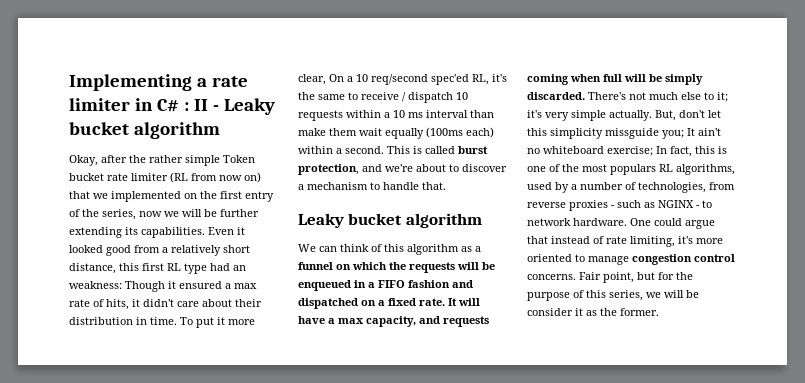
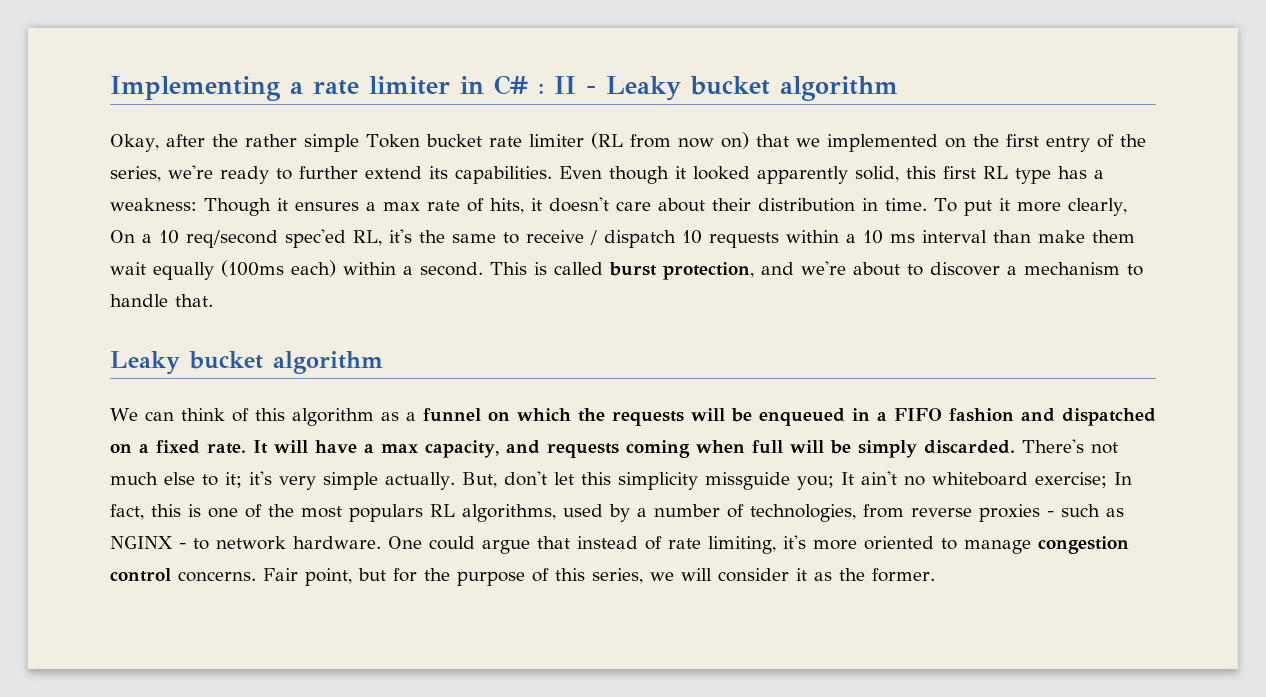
- Okay, after the rather simple Token bucket rate limiter (RL from now on) that we implemented on the first entry of the series, now we will be further extending its capabilities.
+ Okay, after the rather simple Token bucket rate limiter (RL from now on) that we implemented on the first entry of the series, we're ready to further extend its capabilities.
- Even it looked good from a relatively short distance, this first RL type had an weakness: Though it ensured a max rate of hits, it didn't care about their distribution in time.
+ Even though it looked apparently solid, this first RL type has a weakness: Though it ensures a max rate of hits, it doesn't care about their distribution in time.
- To put it more clear, On a 10 req/second spec'ed RL, it's the same to receive / dispatch 10 requests within a 10 ms interval than make them wait equally (100ms each) within a second.
+ To put it more clearly, On a 10 req/second spec'ed RL, it's the same to receive / dispatch 10 requests within a 10 ms interval than make them wait equally (100ms each) within a second.
- Fair point, but for the purpose of this series, we will be consider it as the former.
+ Fair point, but for the purpose of this series, we will consider it as the former.

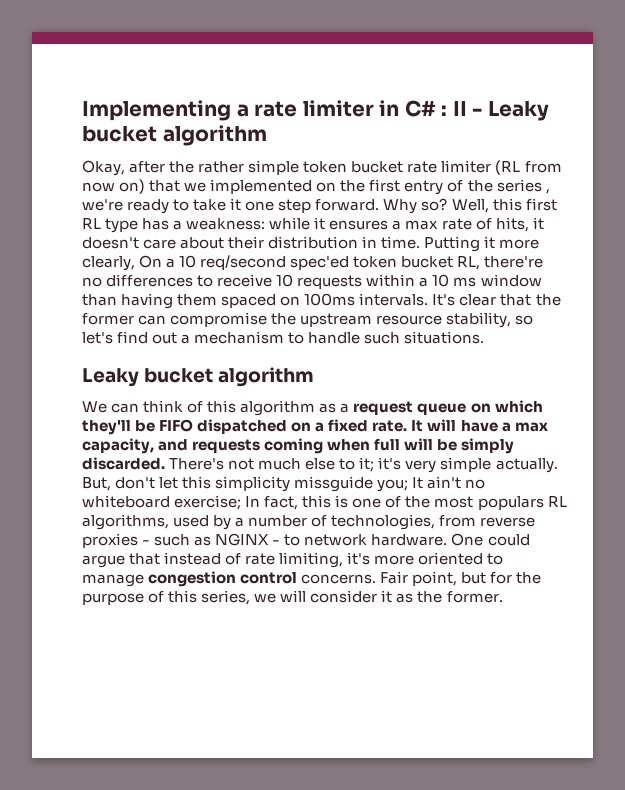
- Okay, after the rather simple Token bucket rate limiter (RL from now on) that we implemented on the first entry of the series, we're ready to further extend its capabilities. Even though it looked apparently solid, this first RL type has a weakness: Though it ensures a max rate of hits, it doesn't care about their distribution in time.
+ Okay, after the rather simple token bucket rate limiter (RL from now on) that we implemented on the first entry of the series , we're ready to take it one step forward. Why so? Well, this first RL type has a weakness: while it ensures a max rate of hits, it doesn't care about their distribution in time.
- To put it more clearly, On a 10 req/second spec'ed RL, it's the same to receive / dispatch 10 requests within a 10 ms interval than make them wait equally (100ms each) within a second. This is called burst protection, and we're about to discover a mechanism to handle that.
+ Putting it more clearly, On a 10 req/second spec'ed token bucket RL, there're no differences to receive 10 requests within a 10 ms window than having them spaced on 100ms intervals. It's clear that the former can compromise the upstream resource stability, so let's find out a mechanism to handle such situations.
- We can think of this algorithm as a funnel on which the requests will be enqueued in a FIFO fashion and dispatched on a fixed rate.
+ We can think of this algorithm as a request queue on which they'll be FIFO dispatched on a fixed rate.

